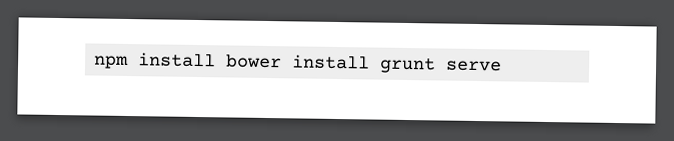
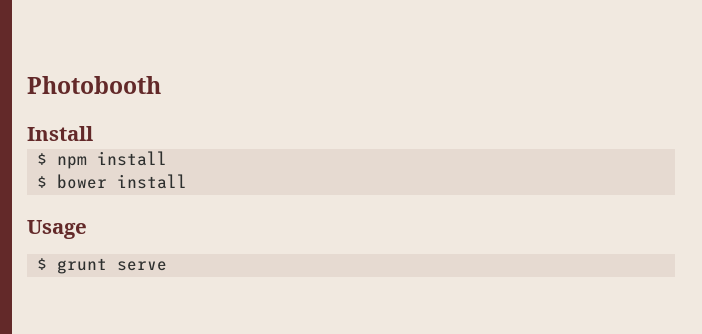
- npm install bower install grunt serve
+ Photobooth
+ Install
+ $ npm install
+ $ bower install
+ Usage
+ $ grunt serve

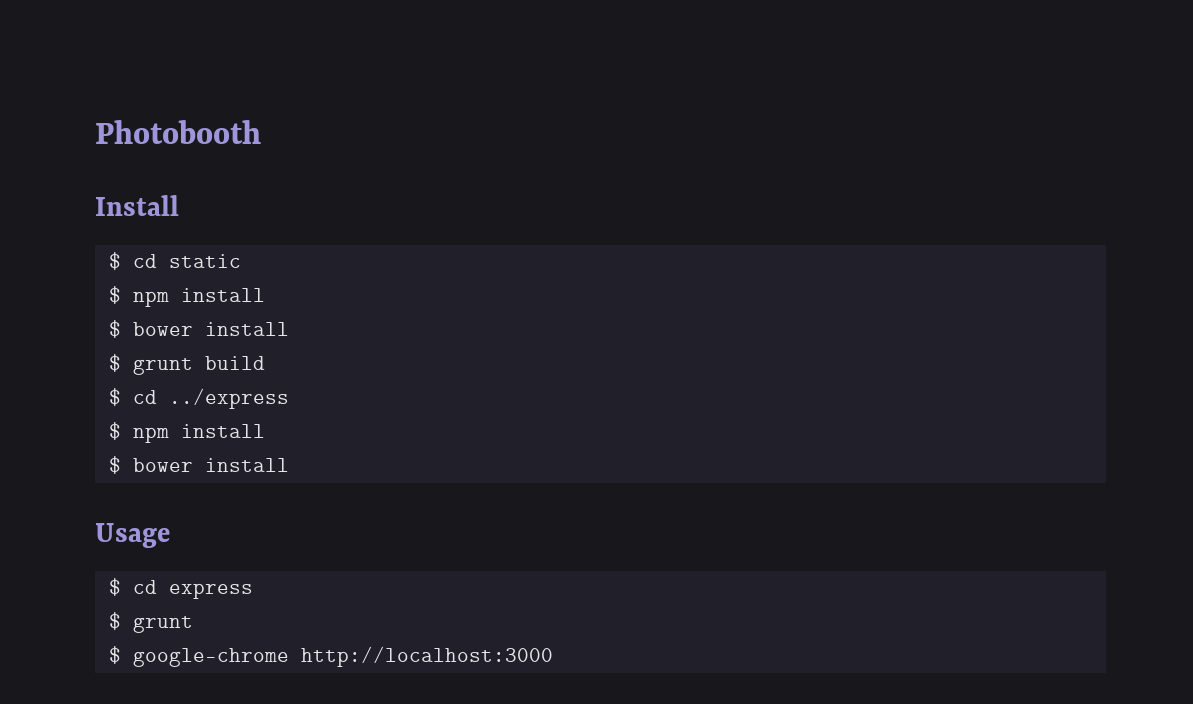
+ $ cd static
+ $ npm install
+ $ bower install
+ $ grunt build
+ $ cd ../express
- $ grunt serve
+ $ cd express
+ $ grunt
+ $ google-chrome http://localhost:3000

